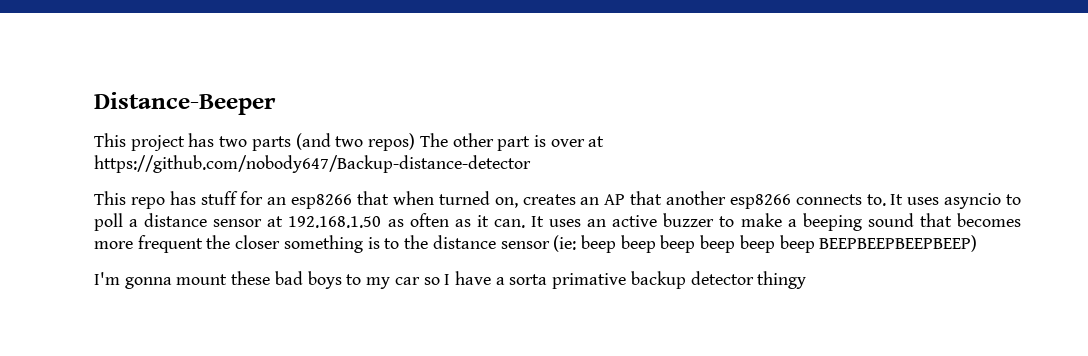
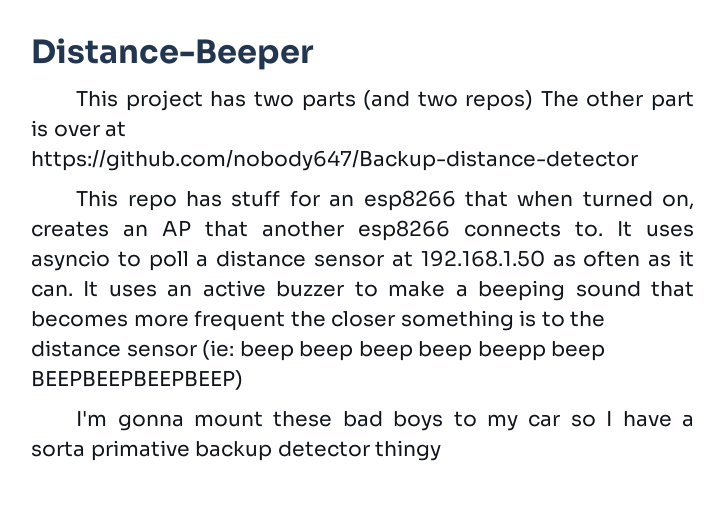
- It uses an active buzzer to make a beeping sound that becomes more frequent the closer something is to the distance sensor (ie: beep beep beep beep beep beep BEEPBEEPBEEPBEEP)
+ It uses an active buzzer to make a beeping sound that becomes more frequent the closer something is to the distance sensor (ie: beep beep beep beep beepp beep BEEPBEEPBEEPBEEP)

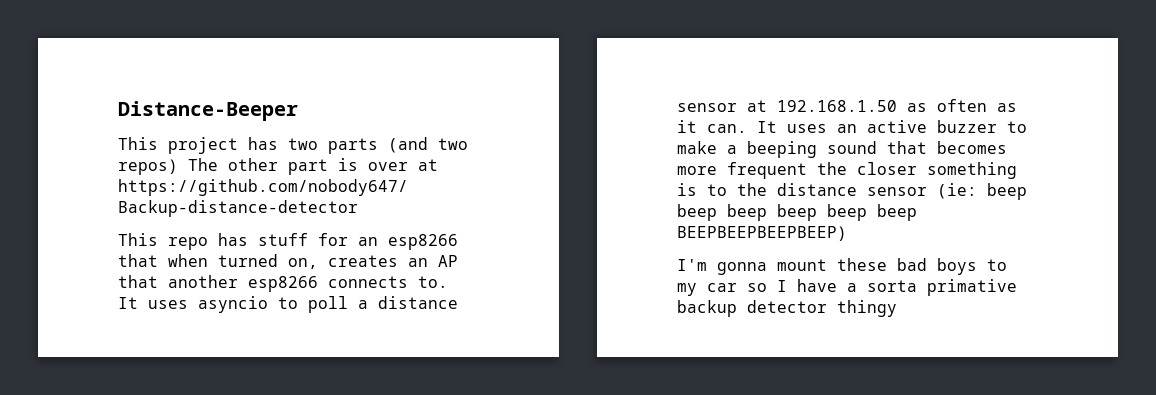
- It uses an active buzzer to make a beeping sound that becomes more frequent the closer something is to the distance sensor (ie: beep beep beep beep beepp beep BEEPBEEPBEEPBEEP)
+ It uses an active buzzer to make a beeping sound that becomes more frequent the closer something is to the distance sensor (ie: beep beep beep beep beep beep BEEPBEEPBEEPBEEP)

